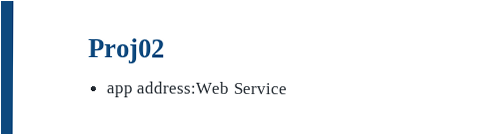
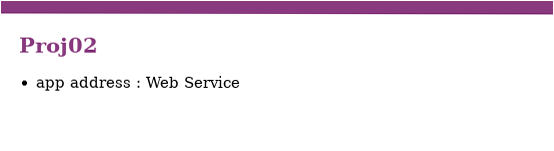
- app address:Web Service
+ app address : Web Service

